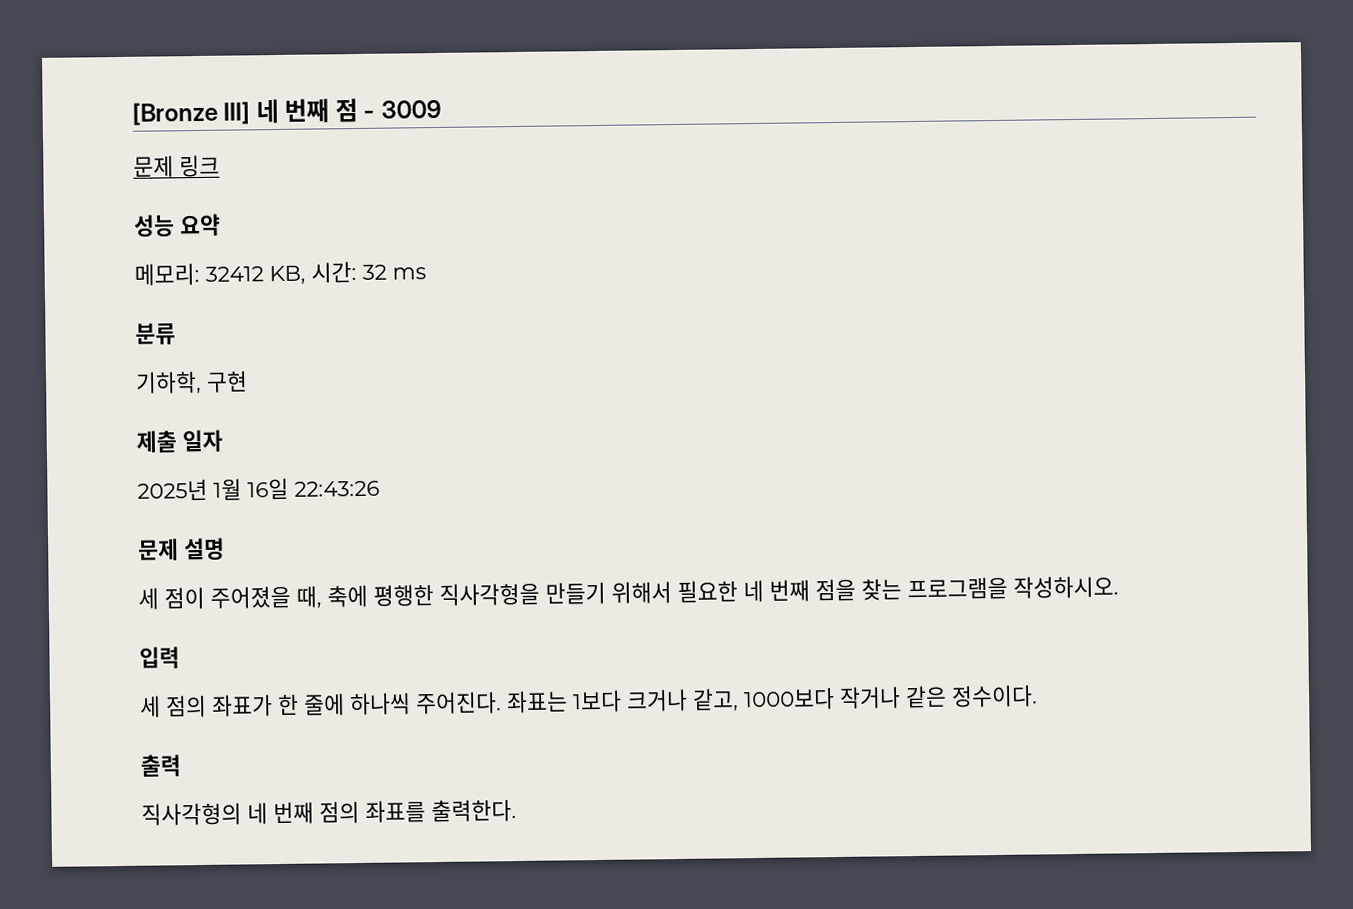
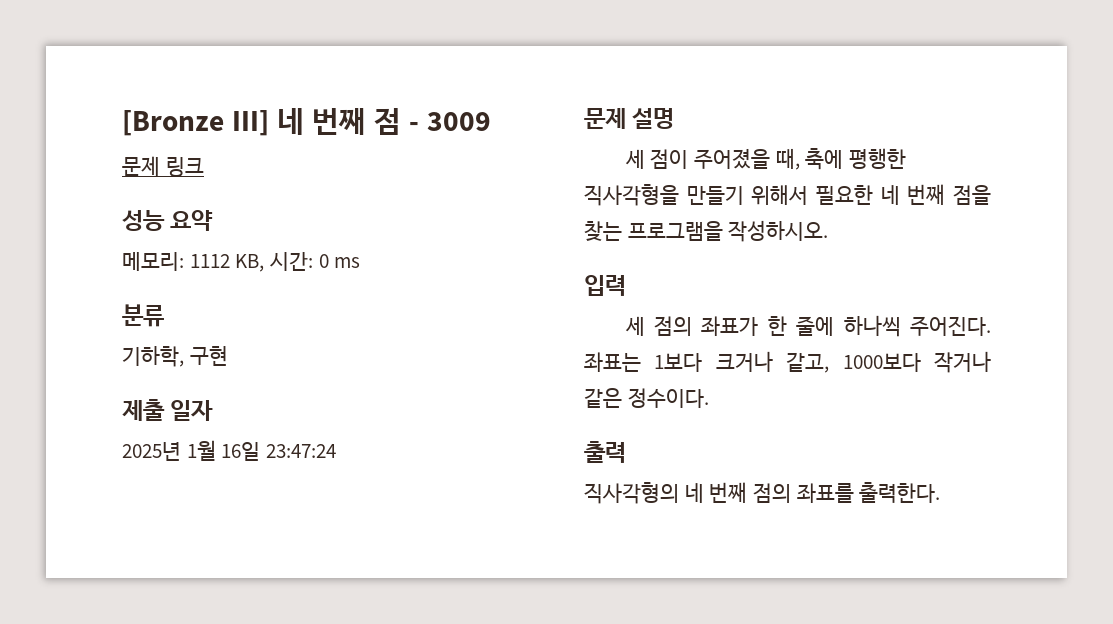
- 메모리: 32412 KB, 시간: 32 ms
+ 메모리: 1112 KB, 시간: 0 ms
- 2025년 1월 16일 22:43:26
+ 2025년 1월 16일 23:47:24

